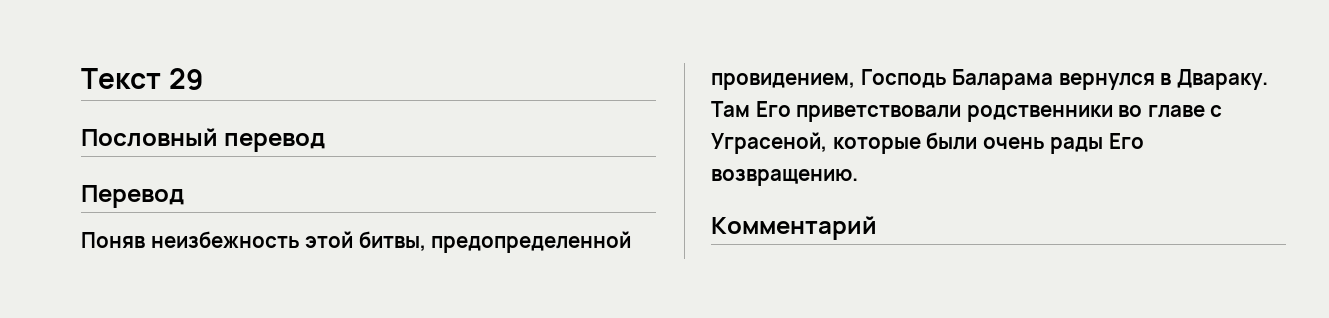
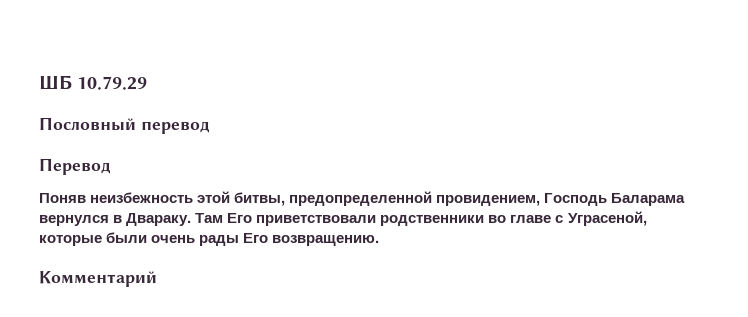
- Текст 29
+ ШБ 10.79.29

